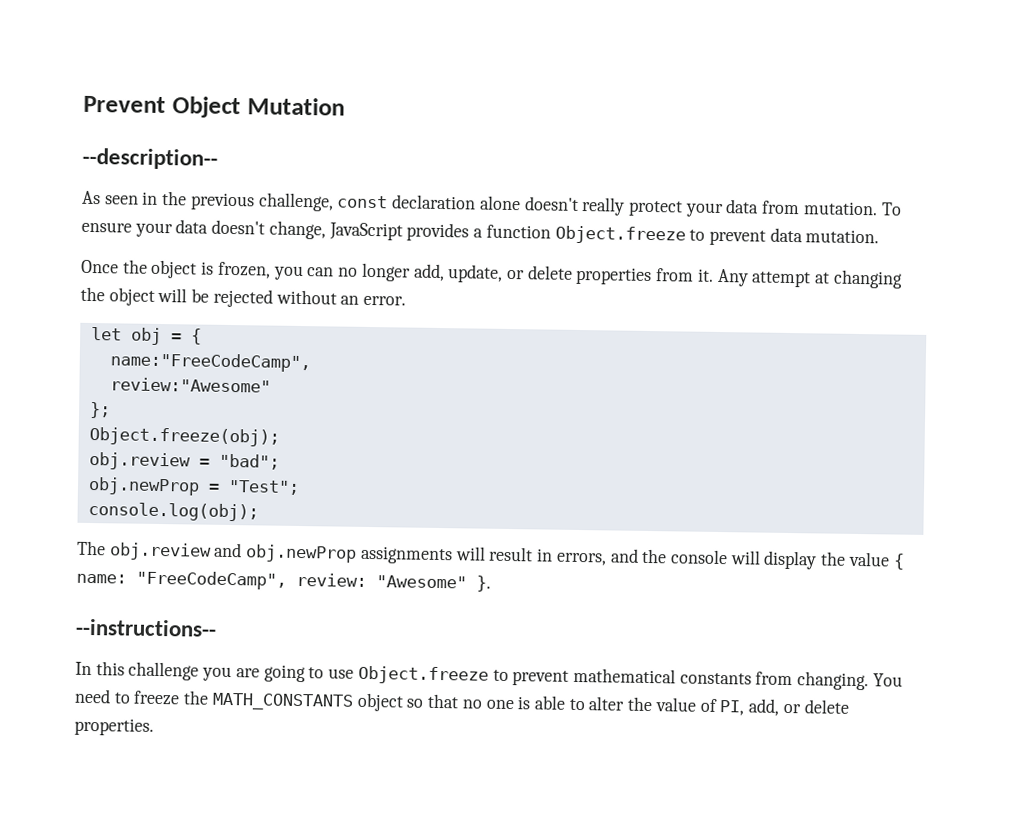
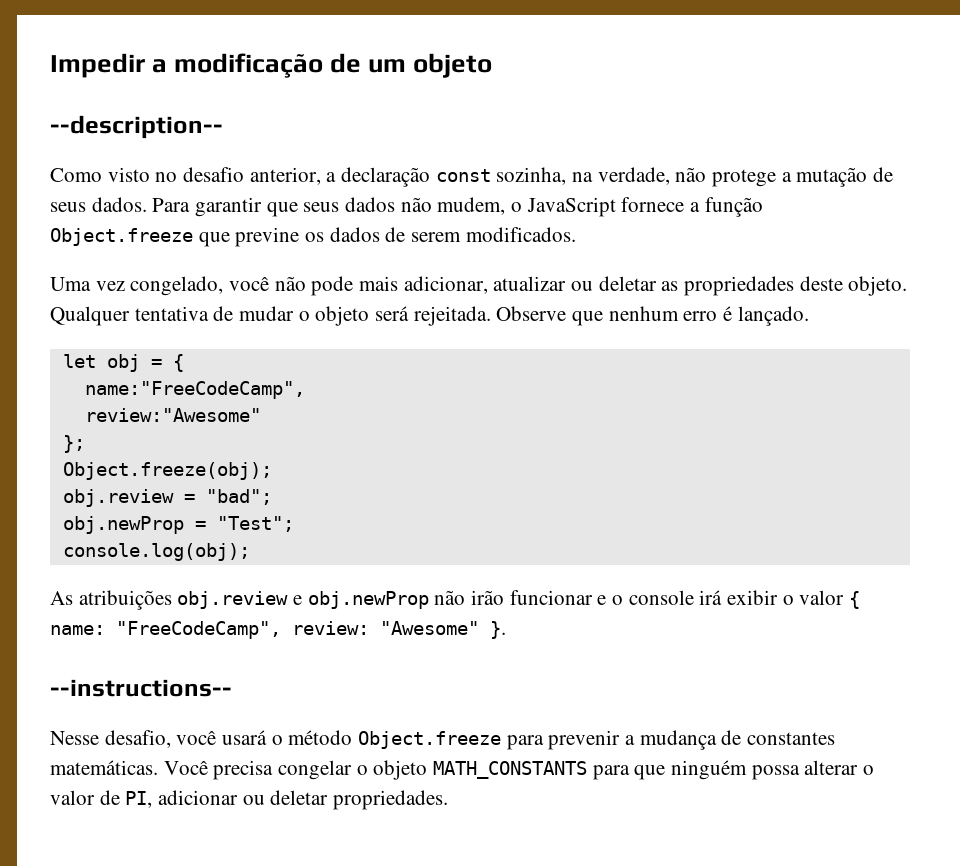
- Prevent Object Mutation
+ Impedir a modificação de um objeto
  --description--
- As seen in the previous challenge, const declaration alone doesn't really protect your data from mutation. To ensure your data doesn't change, JavaScript provides a function Object.freeze to prevent data mutation.
- Once the object is frozen, you can no longer add, update, or delete properties from it. Any attempt at changing the object will be rejected without an error.
+ Como visto no desafio anterior, a declaração const sozinha, na verdade, não protege a mutação de seus dados. Para garantir que seus dados não mudem, o JavaScript fornece a função Object.freeze que previne os dados de serem modificados.
+ Uma vez congelado, você não pode mais adicionar, atualizar ou deletar as propriedades deste objeto. Qualquer tentativa de mudar o objeto será rejeitada. Observe que nenhum erro é lançado.
- The obj.review and obj.newProp assignments will result in errors, and the console will display the value { name: "FreeCodeCamp", review: "Awesome" }.
+ As atribuições obj.review e obj.newProp não irão funcionar e o console irá exibir o valor { name: "FreeCodeCamp", review: "Awesome" }.
- In this challenge you are going to use Object.freeze to prevent mathematical constants from changing. You need to freeze the MATH_CONSTANTS object so that no one is able to alter the value of PI, add, or delete properties.
+ Nesse desafio, você usará o método Object.freeze para prevenir a mudança de constantes matemáticas. Você precisa congelar o objeto MATH_CONSTANTS para que ninguém possa alterar o valor de PI, adicionar ou deletar propriedades.

